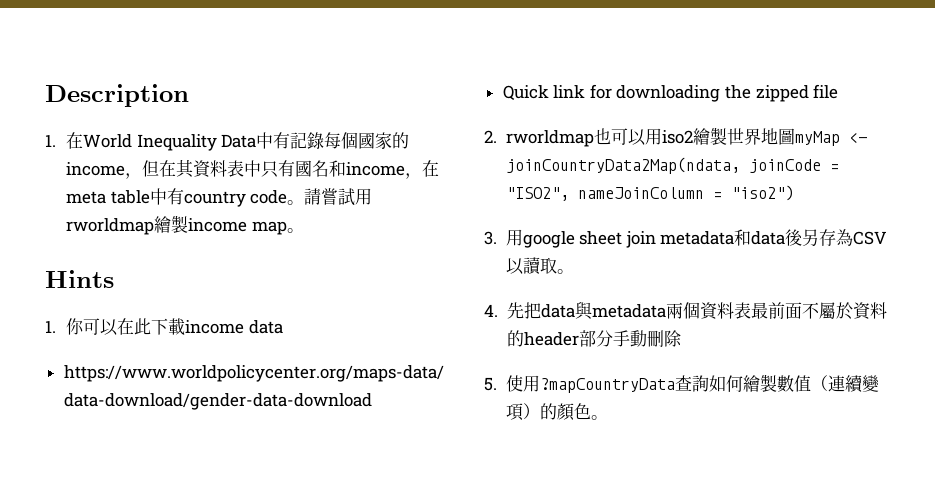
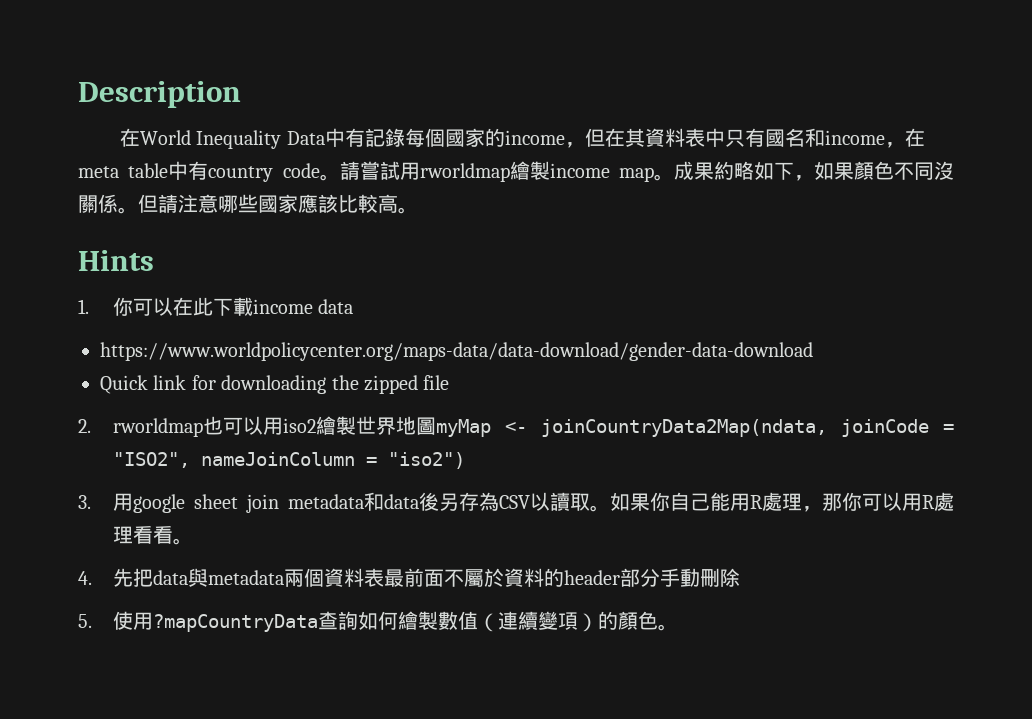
- 1.在World Inequality Data中有記錄每個國家的income，但在其資料表中只有國名和income，在meta table中有country code。
+ 在World Inequality Data中有記錄每個國家的income，但在其資料表中只有國名和income，在meta table中有country code。
+ 成果約略如下，如果顏色不同沒關係。但請注意哪些國家應該比較高。
+ 如果你自己能用R處理，那你可以用R處理看看。

